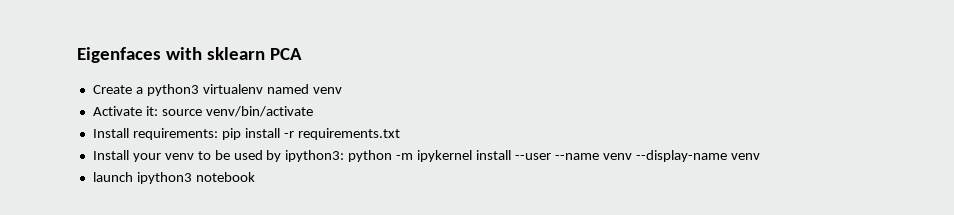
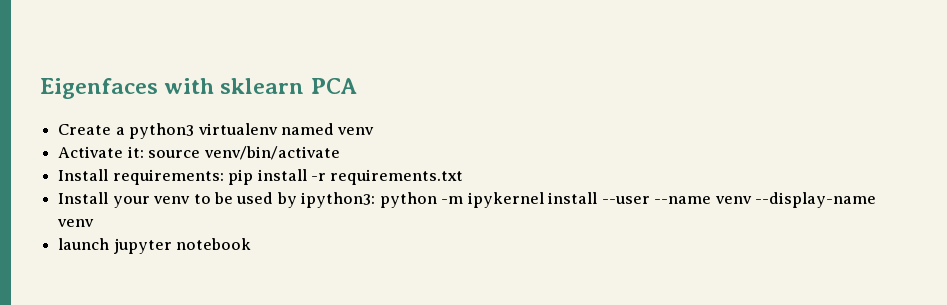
- launch ipython3 notebook
+ launch jupyter notebook

